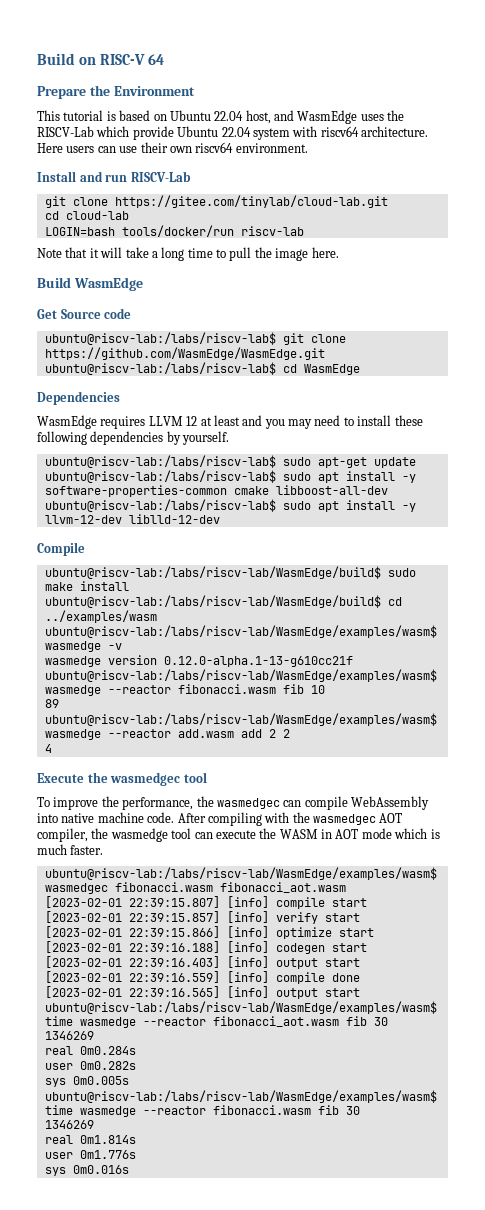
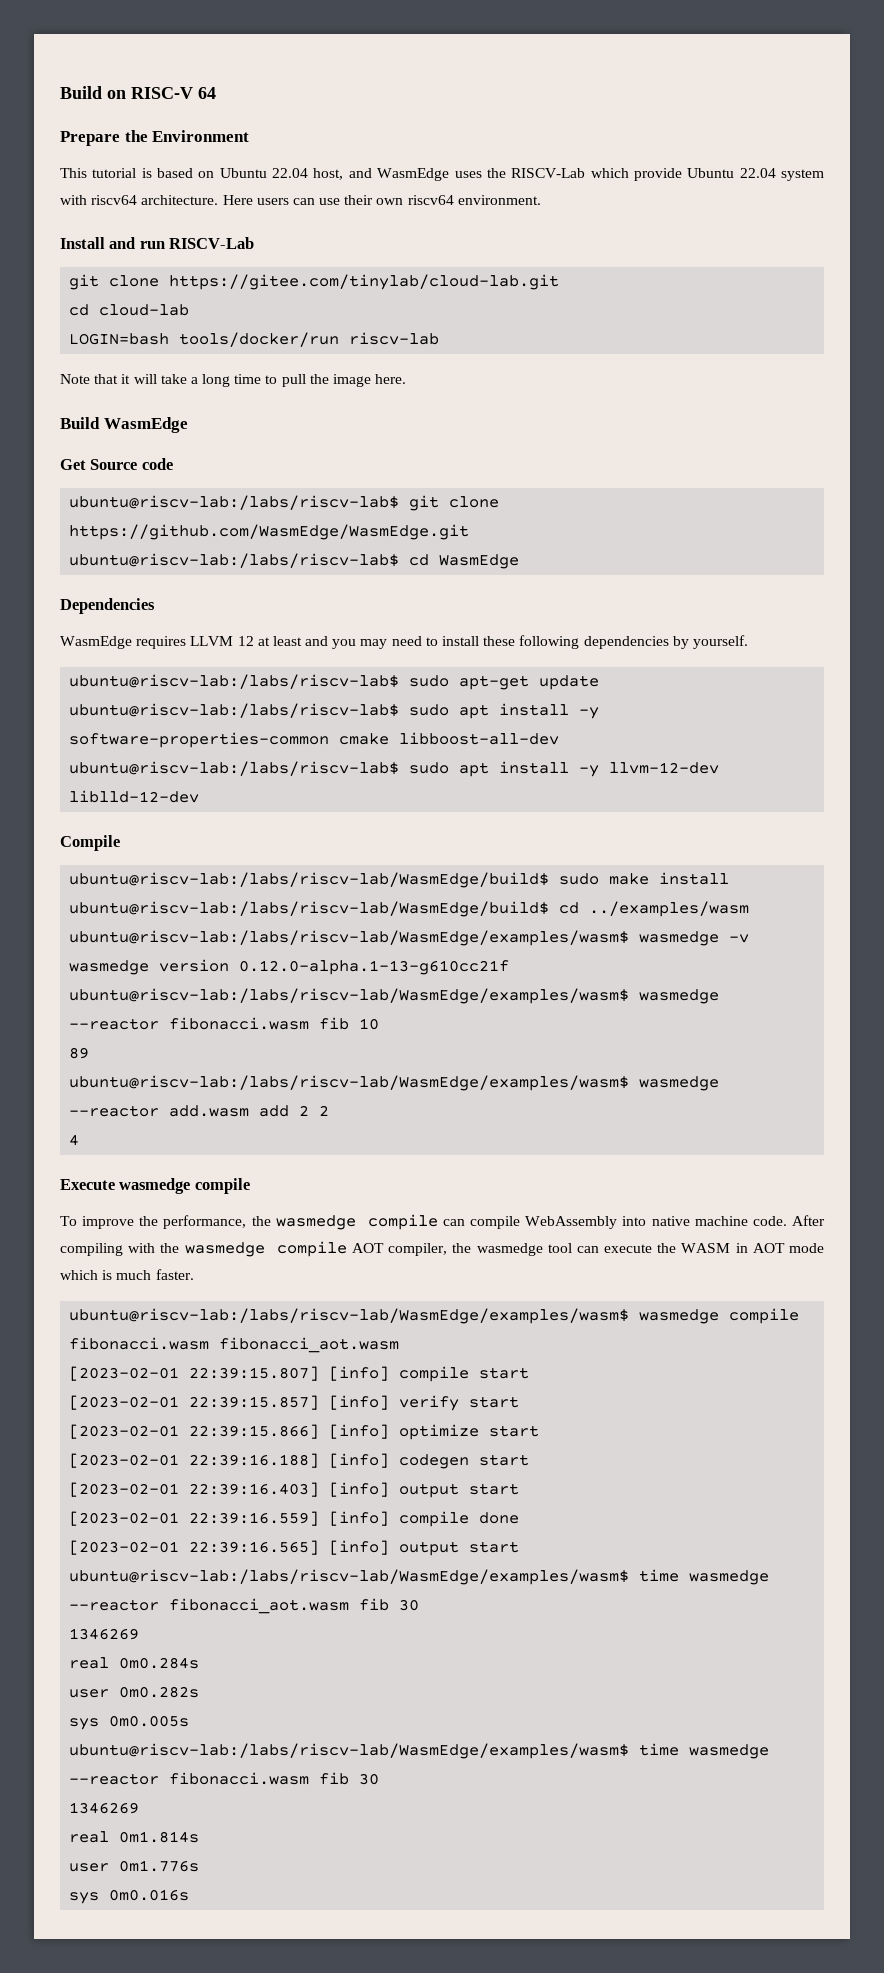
- Execute the wasmedgec tool
+ Execute wasmedge compile
- To improve the performance, the wasmedgec can compile WebAssembly into native machine code.
+ To improve the performance, the wasmedge compile can compile WebAssembly into native machine code.
- After compiling with the wasmedgec AOT compiler, the wasmedge tool can execute the WASM in AOT mode which is much faster.
+ After compiling with the wasmedge compile AOT compiler, the wasmedge tool can execute the WASM in AOT mode which is much faster.
- ubuntu@riscv-lab:/labs/riscv-lab/WasmEdge/examples/wasm$ wasmedgec fibonacci.wasm fibonacci_aot.wasm
+ ubuntu@riscv-lab:/labs/riscv-lab/WasmEdge/examples/wasm$ wasmedge compile fibonacci.wasm fibonacci_aot.wasm

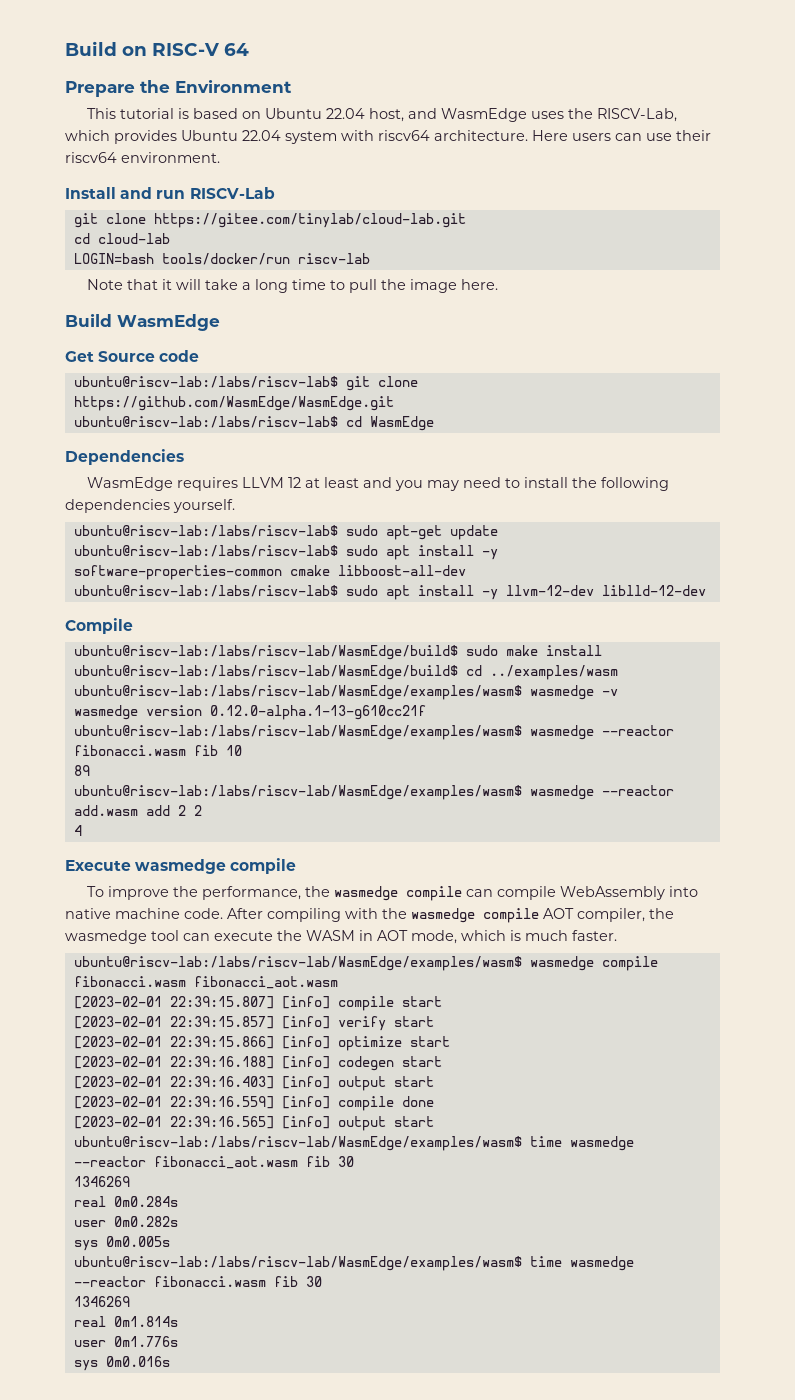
- This tutorial is based on Ubuntu 22.04 host, and WasmEdge uses the RISCV-Lab which provide Ubuntu 22.04 system with riscv64 architecture.
+ This tutorial is based on Ubuntu 22.04 host, and WasmEdge uses the RISCV-Lab, which provides Ubuntu 22.04 system with riscv64 architecture.
- Here users can use their own riscv64 environment.
+ Here users can use their riscv64 environment.
- WasmEdge requires LLVM 12 at least and you may need to install these following dependencies by yourself.
+ WasmEdge requires LLVM 12 at least and you may need to install the following dependencies yourself.
- After compiling with the wasmedge compile AOT compiler, the wasmedge tool can execute the WASM in AOT mode which is much faster.
+ After compiling with the wasmedge compile AOT compiler, the wasmedge tool can execute the WASM in AOT mode, which is much faster.

